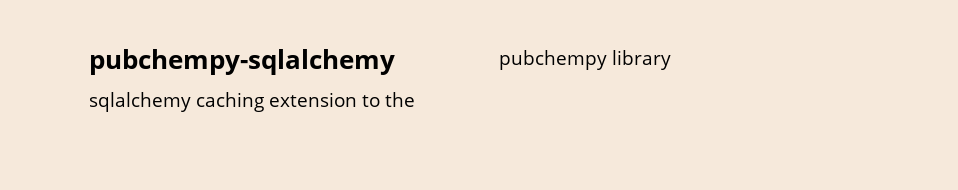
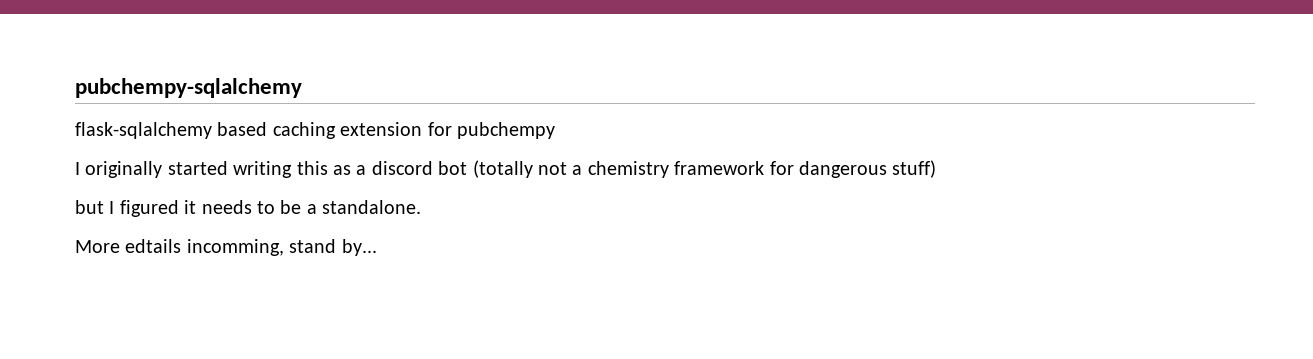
- sqlalchemy caching extension to the pubchempy library
+ flask-sqlalchemy based caching extension for pubchempy
+ I originally started writing this as a discord bot (totally not a chemistry framework for dangerous stuff)
+ but I figured it needs to be a standalone.
+ More edtails incomming, stand by...

